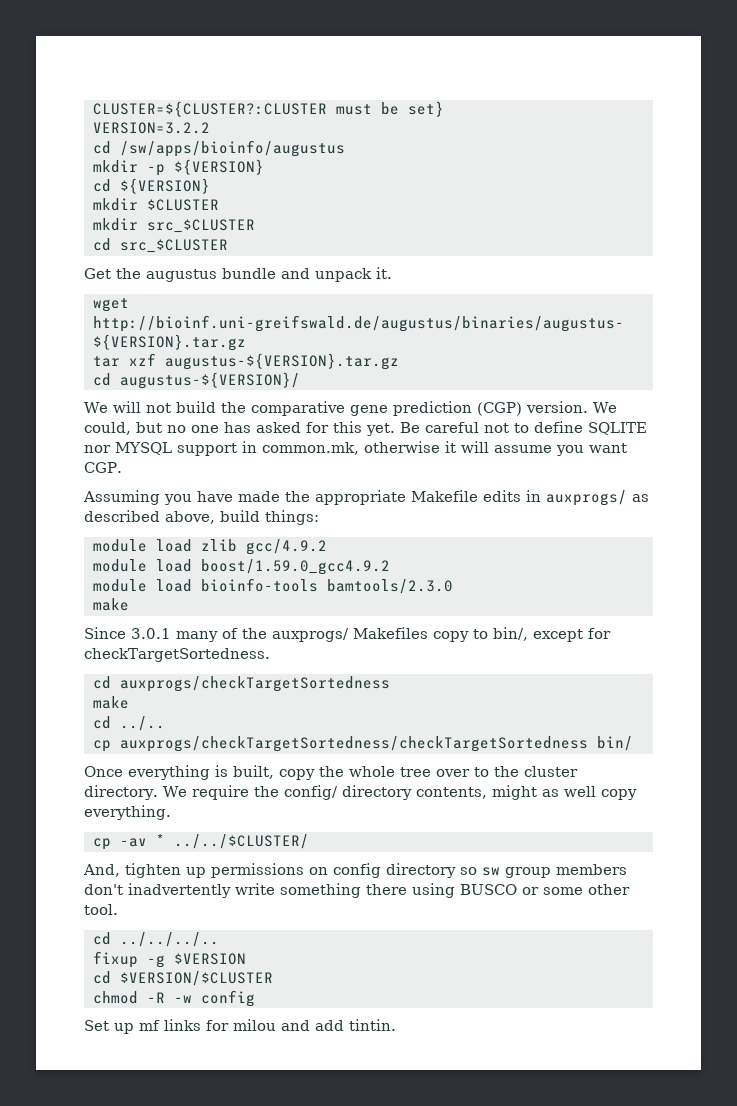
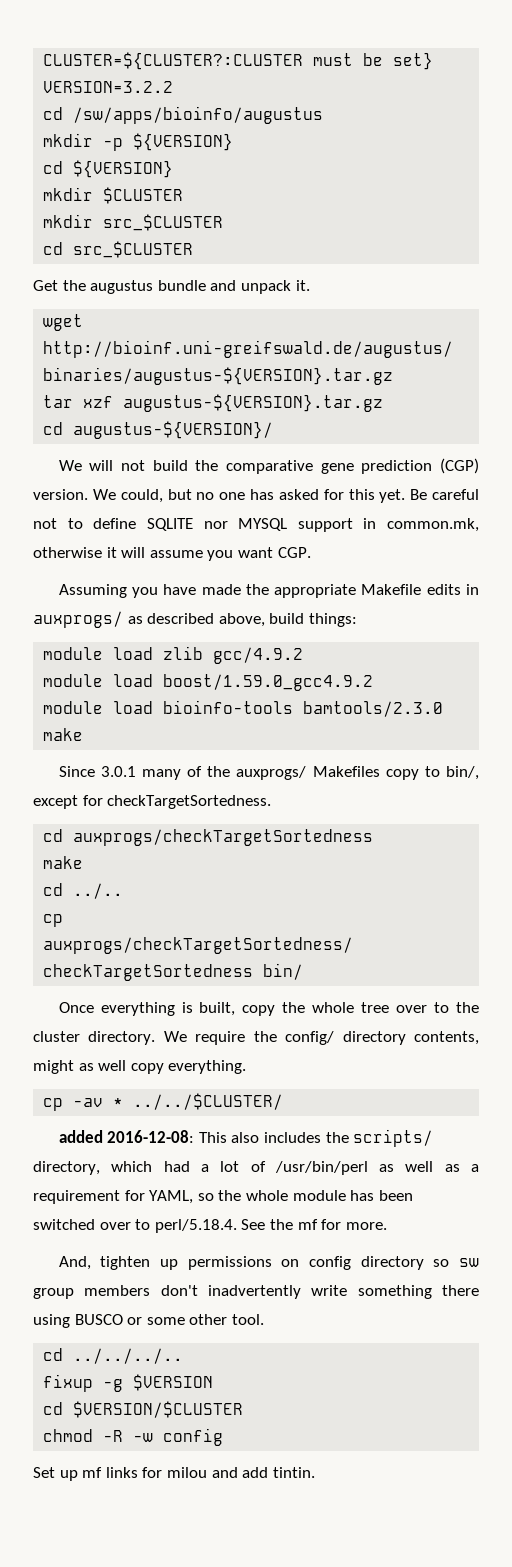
+ added 2016-12-08: This also includes the scripts/ directory, which had a lot of /usr/bin/perl as well as a requirement for YAML, so the whole module has been switched over to perl/5.18.4. See the mf for more.

